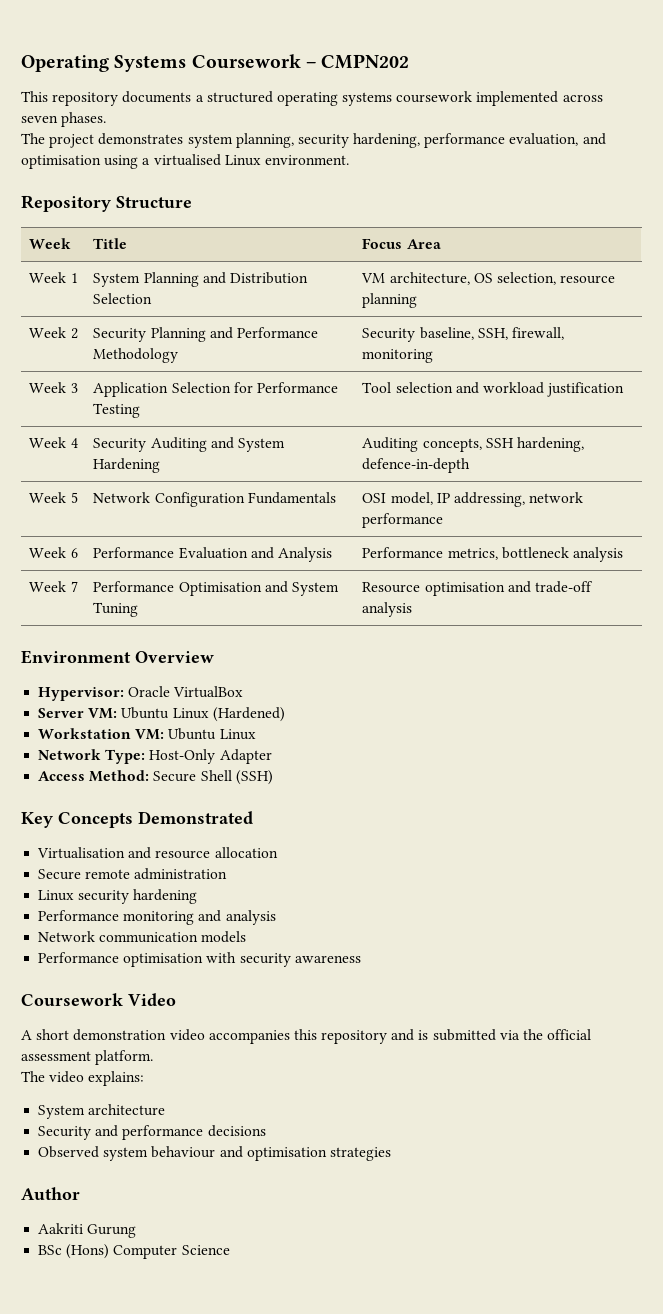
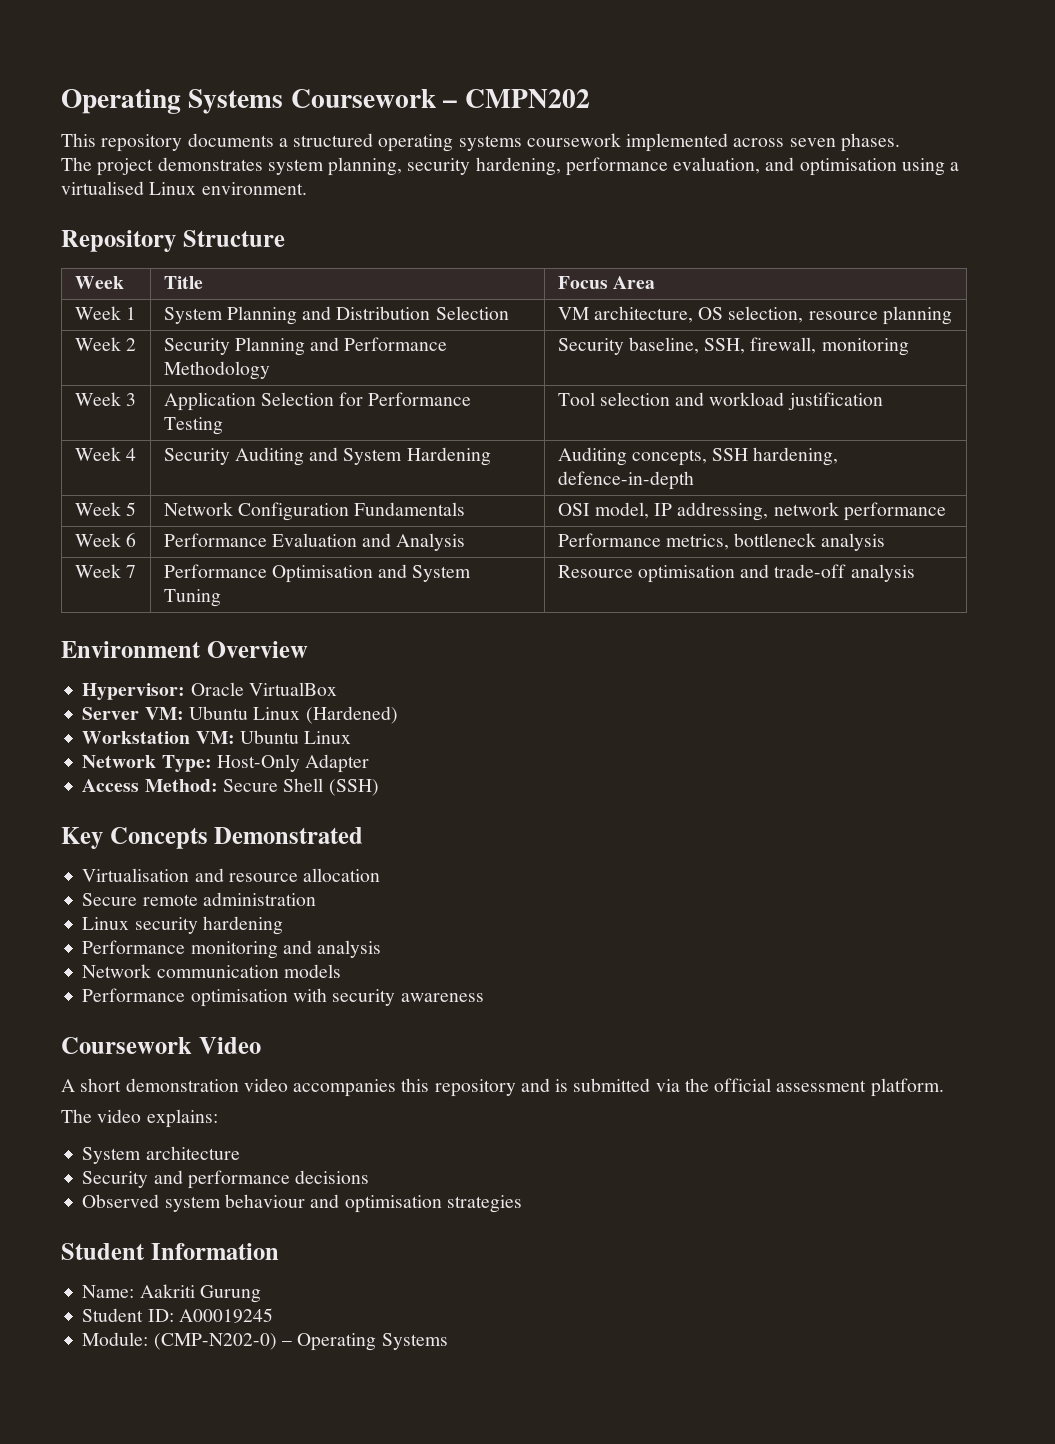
- Author
- Aakriti Gurung
+ Student Information
+ Name: Aakriti Gurung
- BSc (Hons) Computer Science
+ Student ID: A00019245
+ Module: (CMP-N202-0) – Operating Systems

